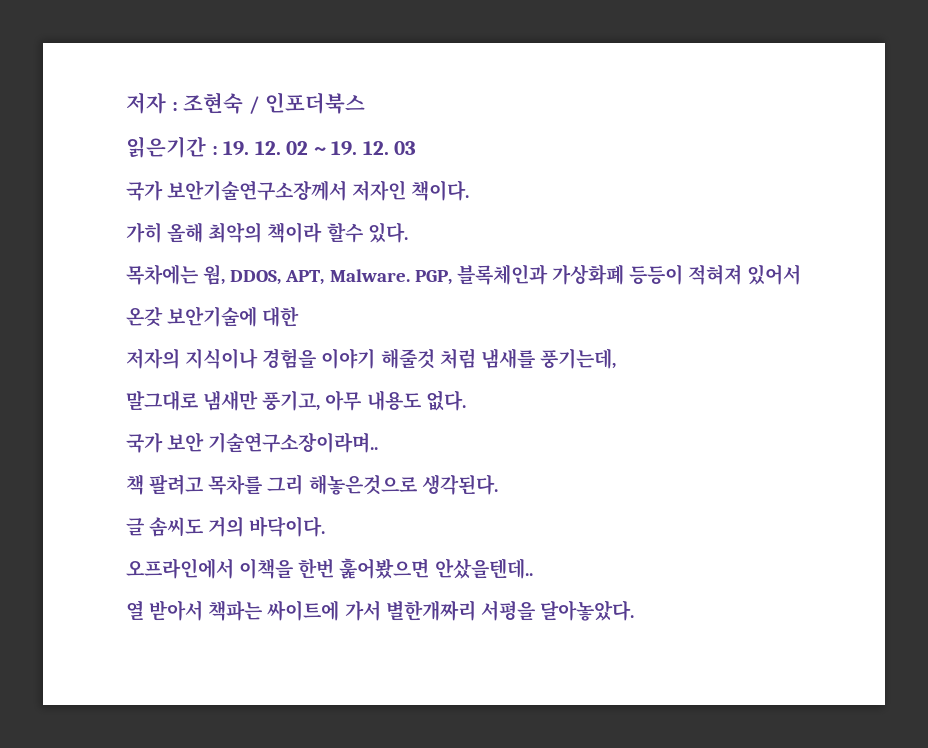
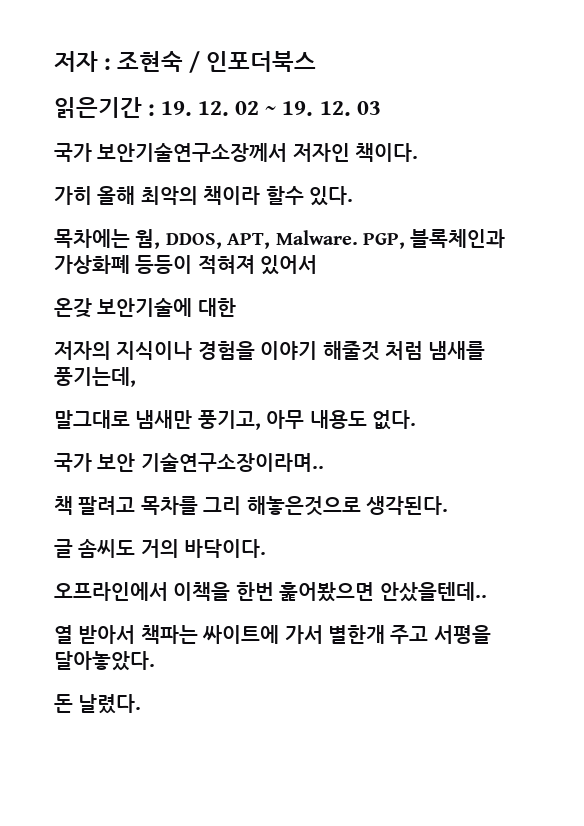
- 열 받아서 책파는 싸이트에 가서 별한개짜리 서평을 달아놓았다.
+ 열 받아서 책파는 싸이트에 가서 별한개 주고 서평을 달아놓았다.
+ 돈 날렸다.

